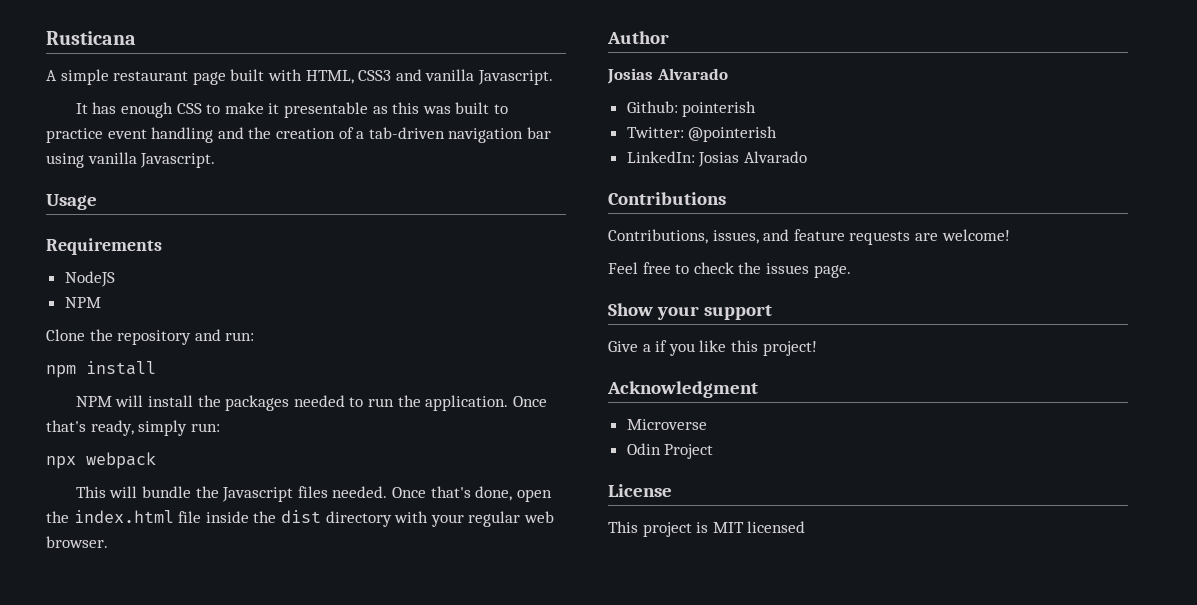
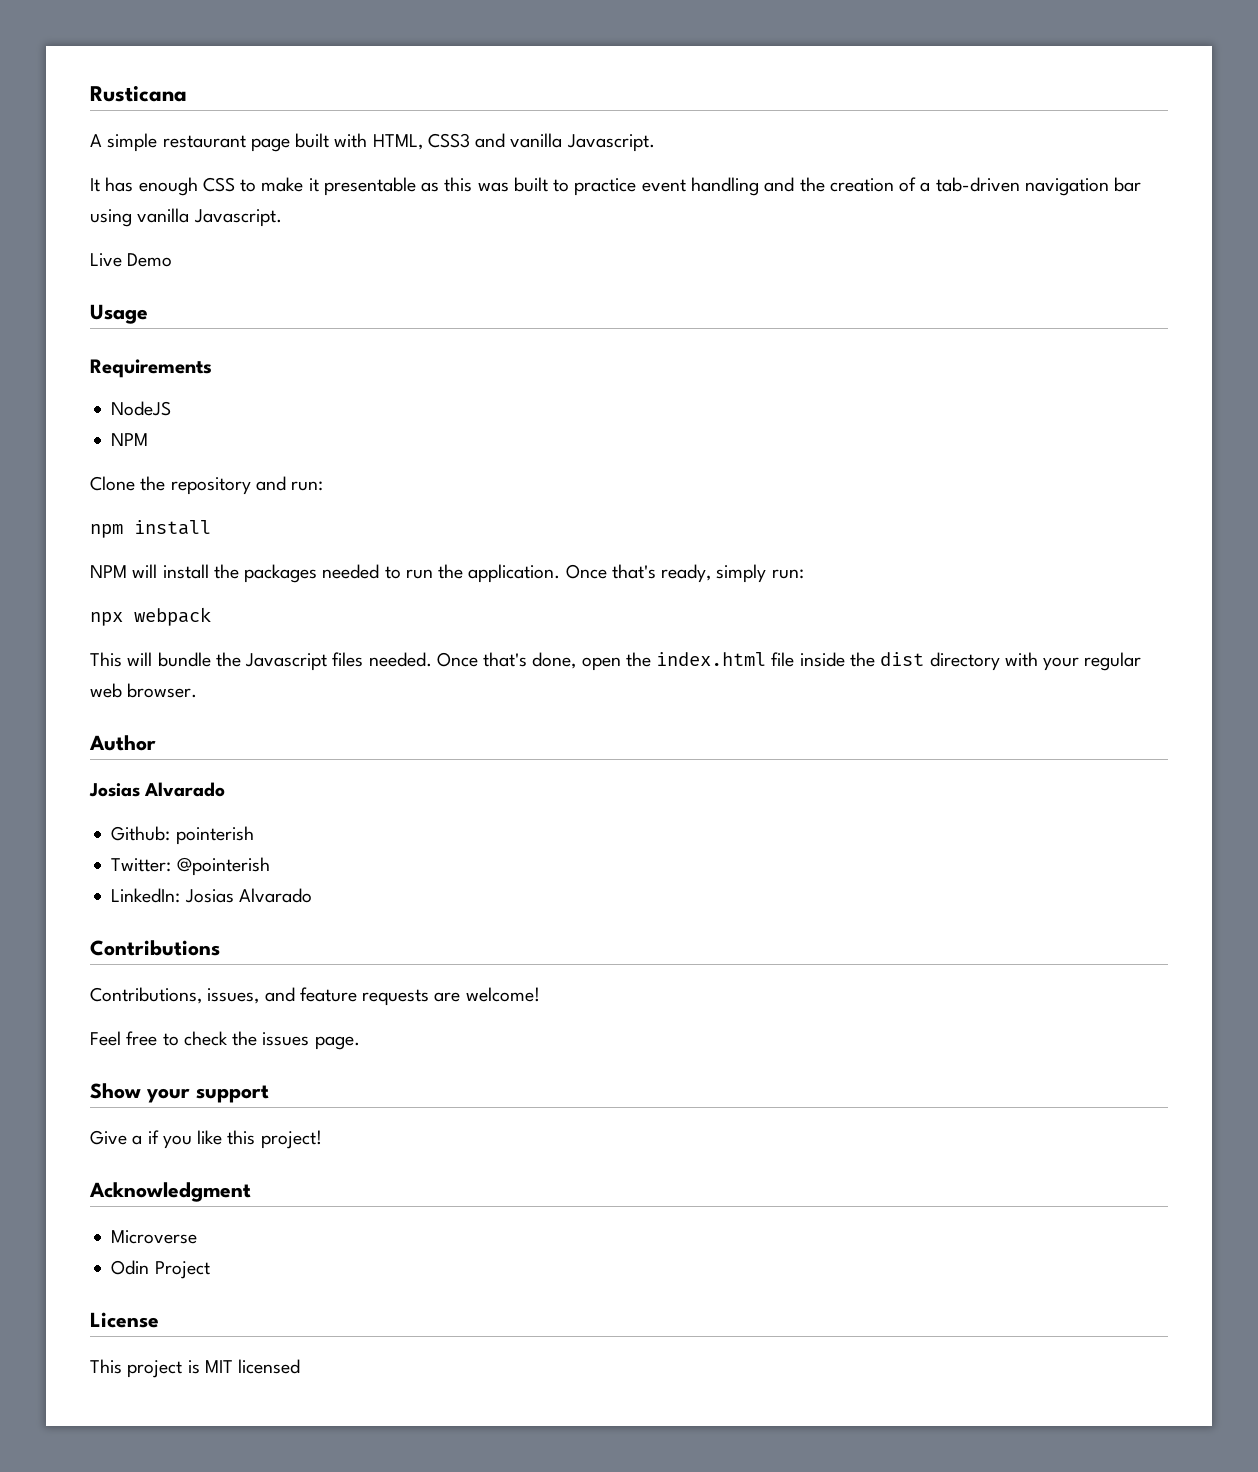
+ Live Demo

